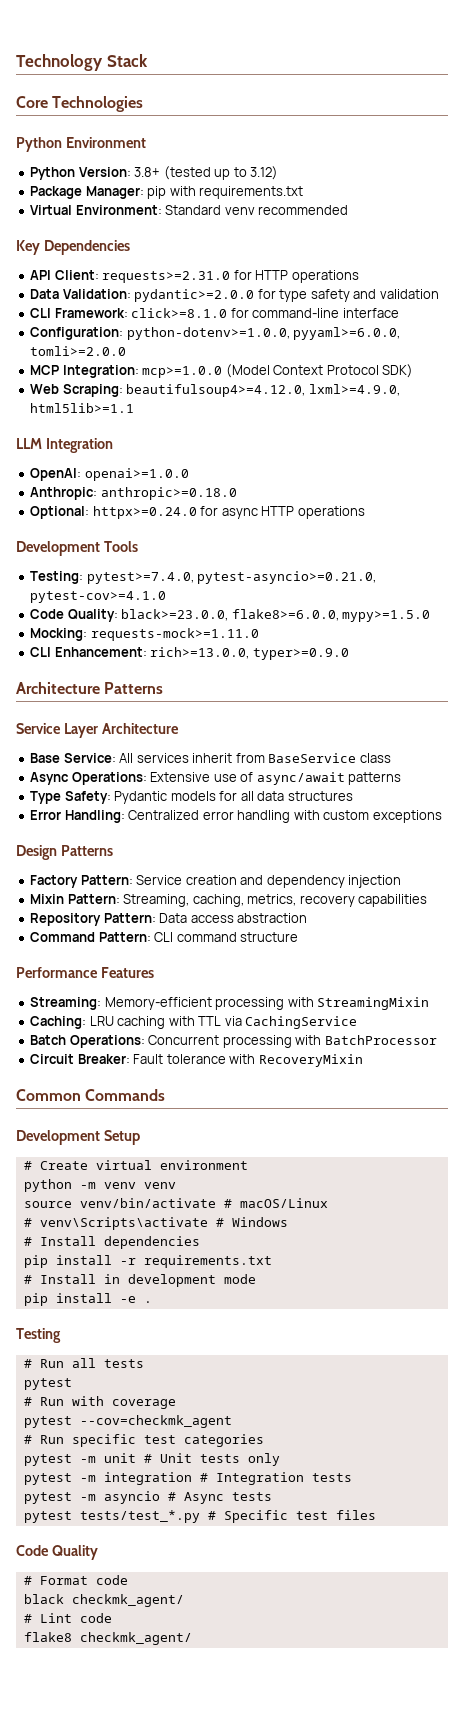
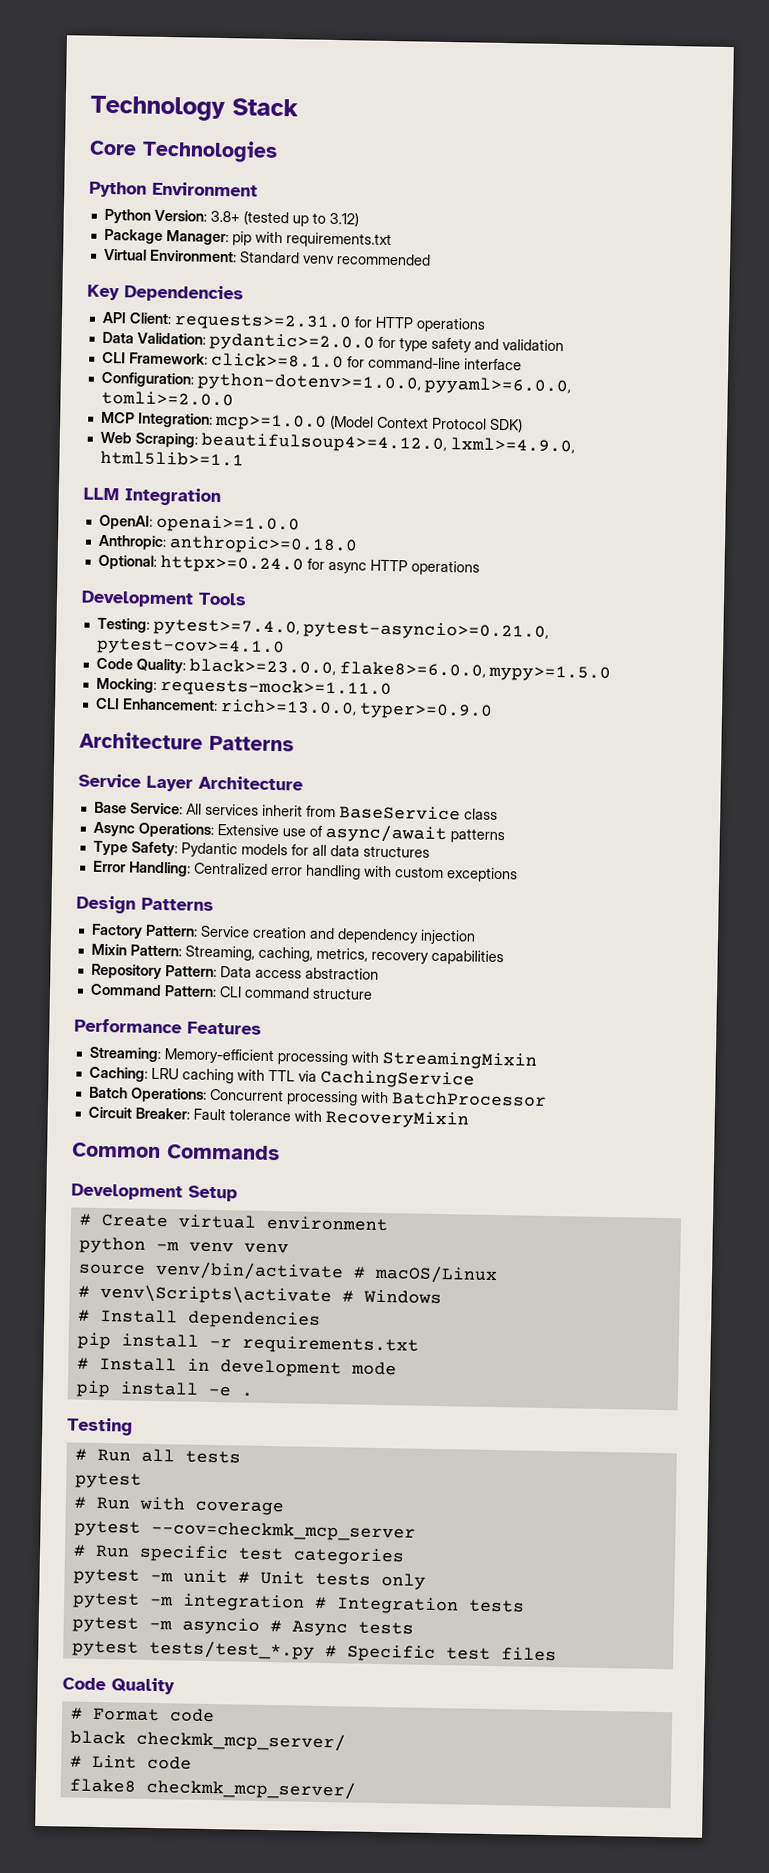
- pytest --cov=checkmk_agent
+ pytest --cov=checkmk_mcp_server
- black checkmk_agent/
+ black checkmk_mcp_server/
- flake8 checkmk_agent/
+ flake8 checkmk_mcp_server/

